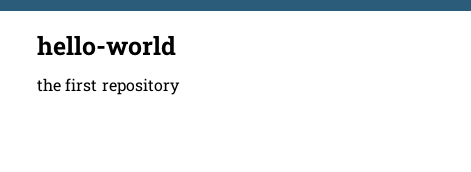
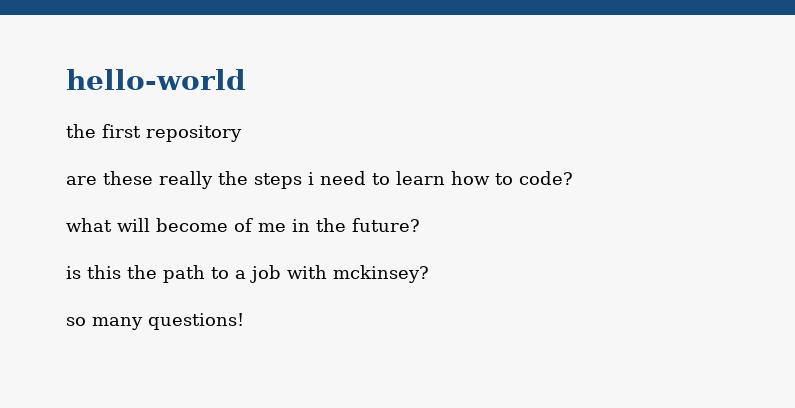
+ are these really the steps i need to learn how to code?
+ what will become of me in the future?
+ is this the path to a job with mckinsey?
+ so many questions!

